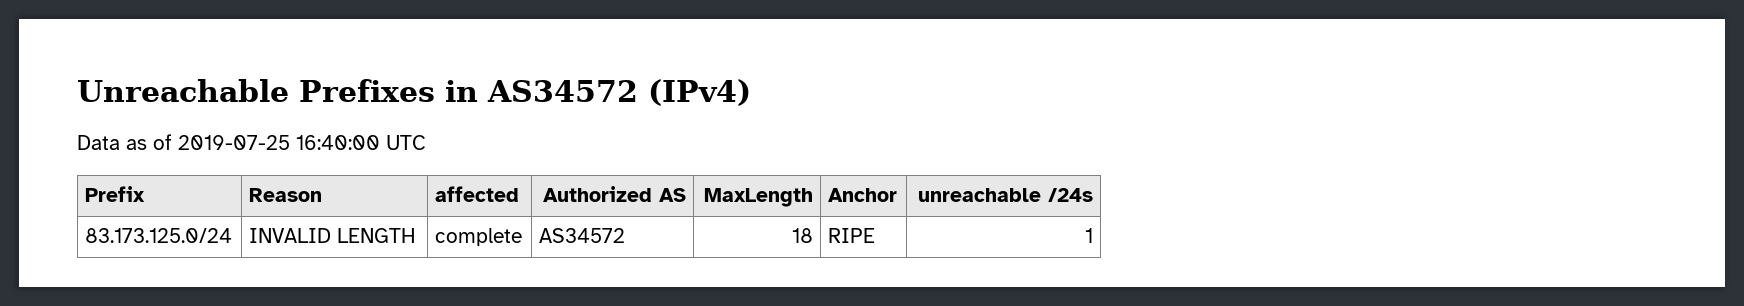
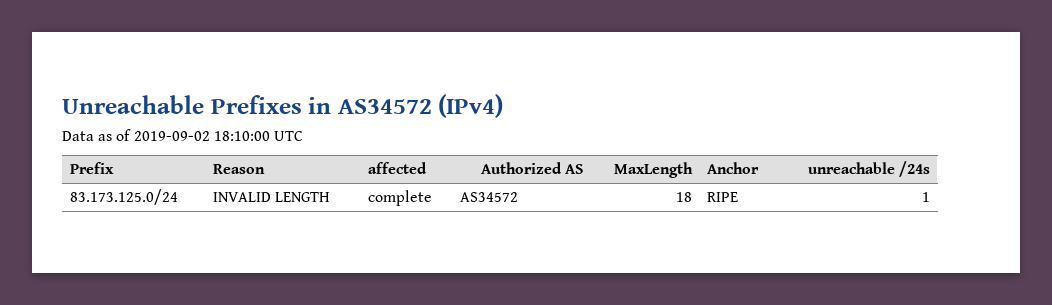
- Data as of 2019-07-25 16:40:00 UTC
+ Data as of 2019-09-02 18:10:00 UTC

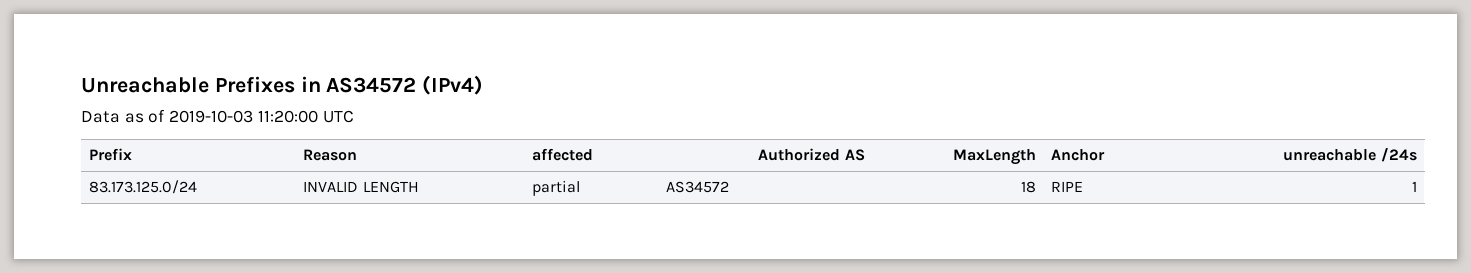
- Data as of 2019-09-02 18:10:00 UTC
+ Data as of 2019-10-03 11:20:00 UTC
- 83.173.125.0/24 | INVALID LENGTH | complete | AS34572 | 18 | RIPE | 1
+ 83.173.125.0/24 | INVALID LENGTH | partial | AS34572 | 18 | RIPE | 1

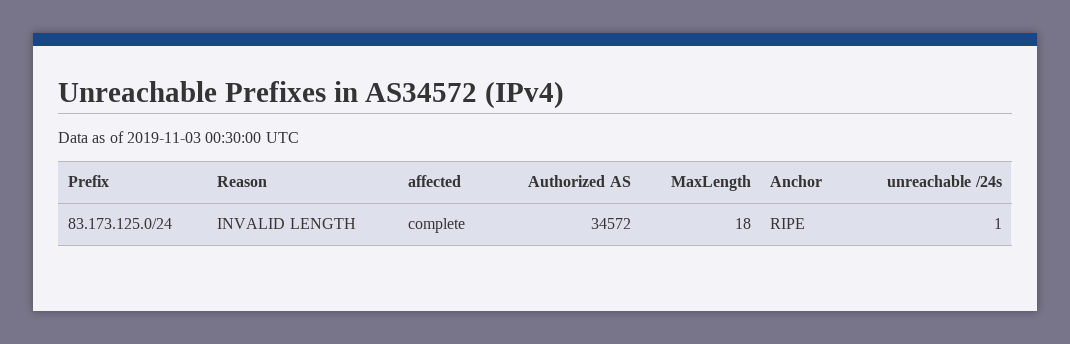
- Data as of 2019-10-03 11:20:00 UTC
+ Data as of 2019-11-03 00:30:00 UTC
- 83.173.125.0/24 | INVALID LENGTH | partial | AS34572 | 18 | RIPE | 1
+ 83.173.125.0/24 | INVALID LENGTH | complete | 34572 | 18 | RIPE | 1

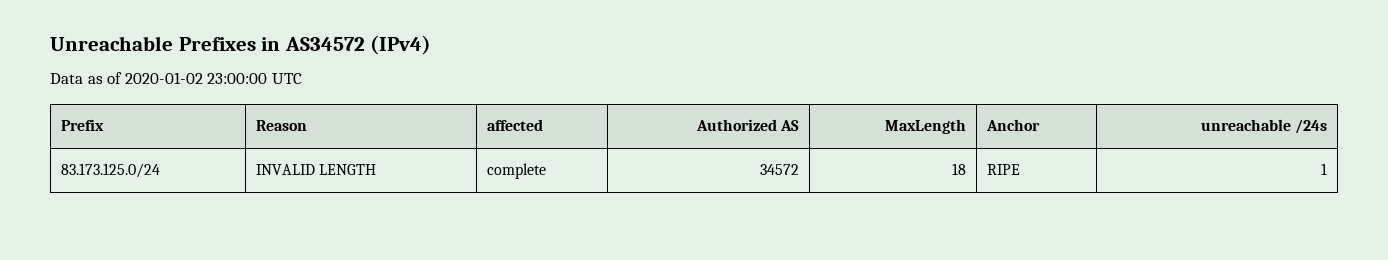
- Data as of 2019-11-03 00:30:00 UTC
+ Data as of 2020-01-02 23:00:00 UTC

